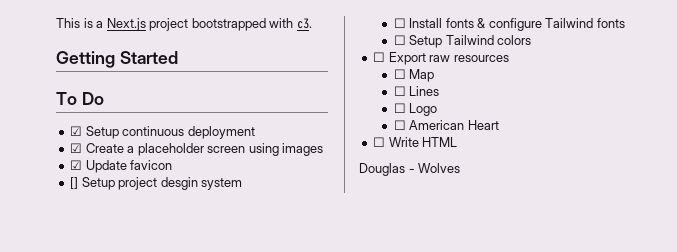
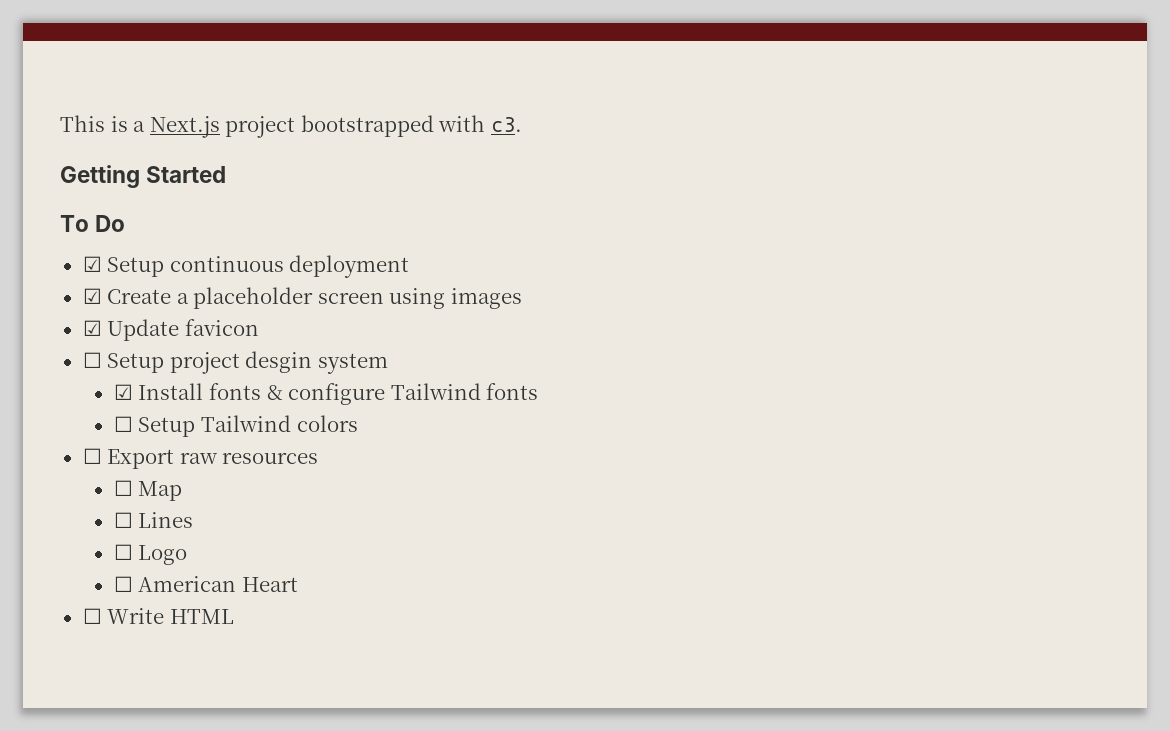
- [] Setup project desgin system
+ ☐ Setup project desgin system
- ☐ Install fonts & configure Tailwind fonts
+ ☑ Install fonts & configure Tailwind fonts
- Douglas - Wolves

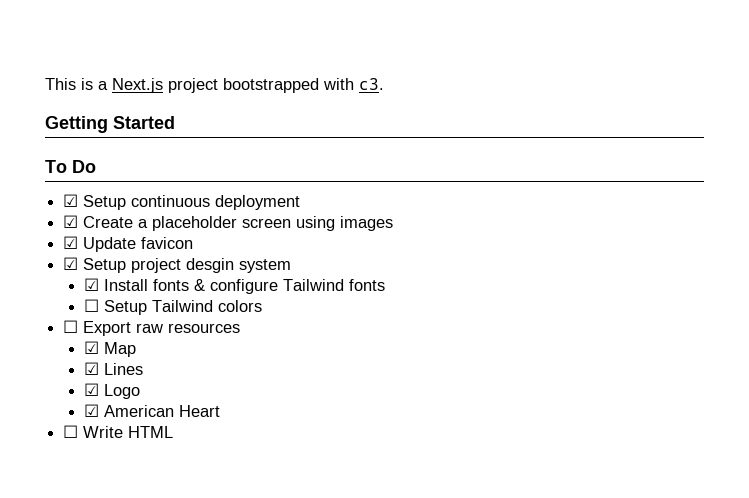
- ☐ Setup project desgin system
+ ☑ Setup project desgin system
- ☐ Map
+ ☑ Map
- ☐ Lines
+ ☑ Lines
- ☐ Logo
+ ☑ Logo
- ☐ American Heart
+ ☑ American Heart

